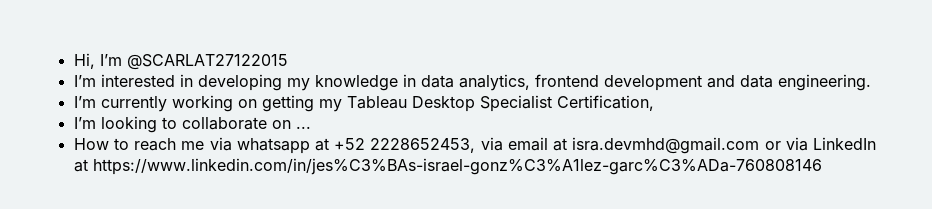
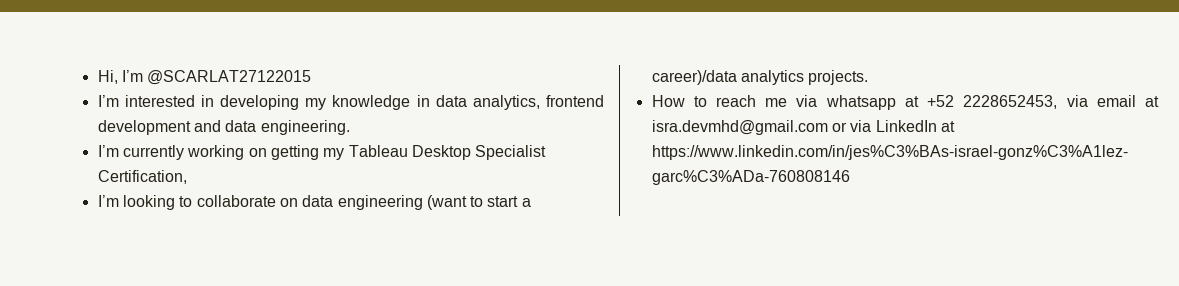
- I’m looking to collaborate on ...
+ I’m looking to collaborate on data engineering (want to start a career)/data analytics projects.

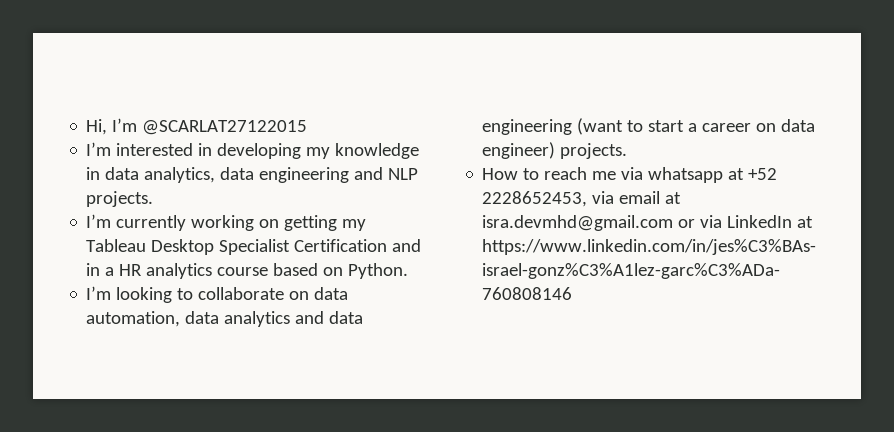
- I’m interested in developing my knowledge in data analytics, frontend development and data engineering.
+ I’m interested in developing my knowledge in data analytics, data engineering and NLP projects.
- I’m currently working on getting my Tableau Desktop Specialist Certification,
+ I’m currently working on getting my Tableau Desktop Specialist Certification and in a HR analytics course based on Python.
- I’m looking to collaborate on data engineering (want to start a career)/data analytics projects.
+ I’m looking to collaborate on data automation, data analytics and data engineering (want to start a career on data engineer) projects.

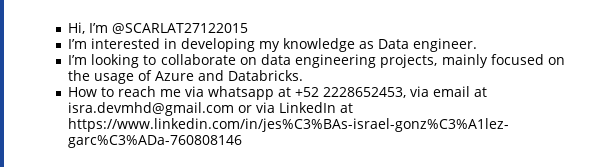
- I’m interested in developing my knowledge in data analytics, data engineering and NLP projects.
- I’m currently working on getting my Tableau Desktop Specialist Certification and in a HR analytics course based on Python.
+ I’m interested in developing my knowledge as Data engineer.
- I’m looking to collaborate on data automation, data analytics and data engineering (want to start a career on data engineer) projects.
+ I’m looking to collaborate on data engineering projects, mainly focused on the usage of Azure and Databricks.

